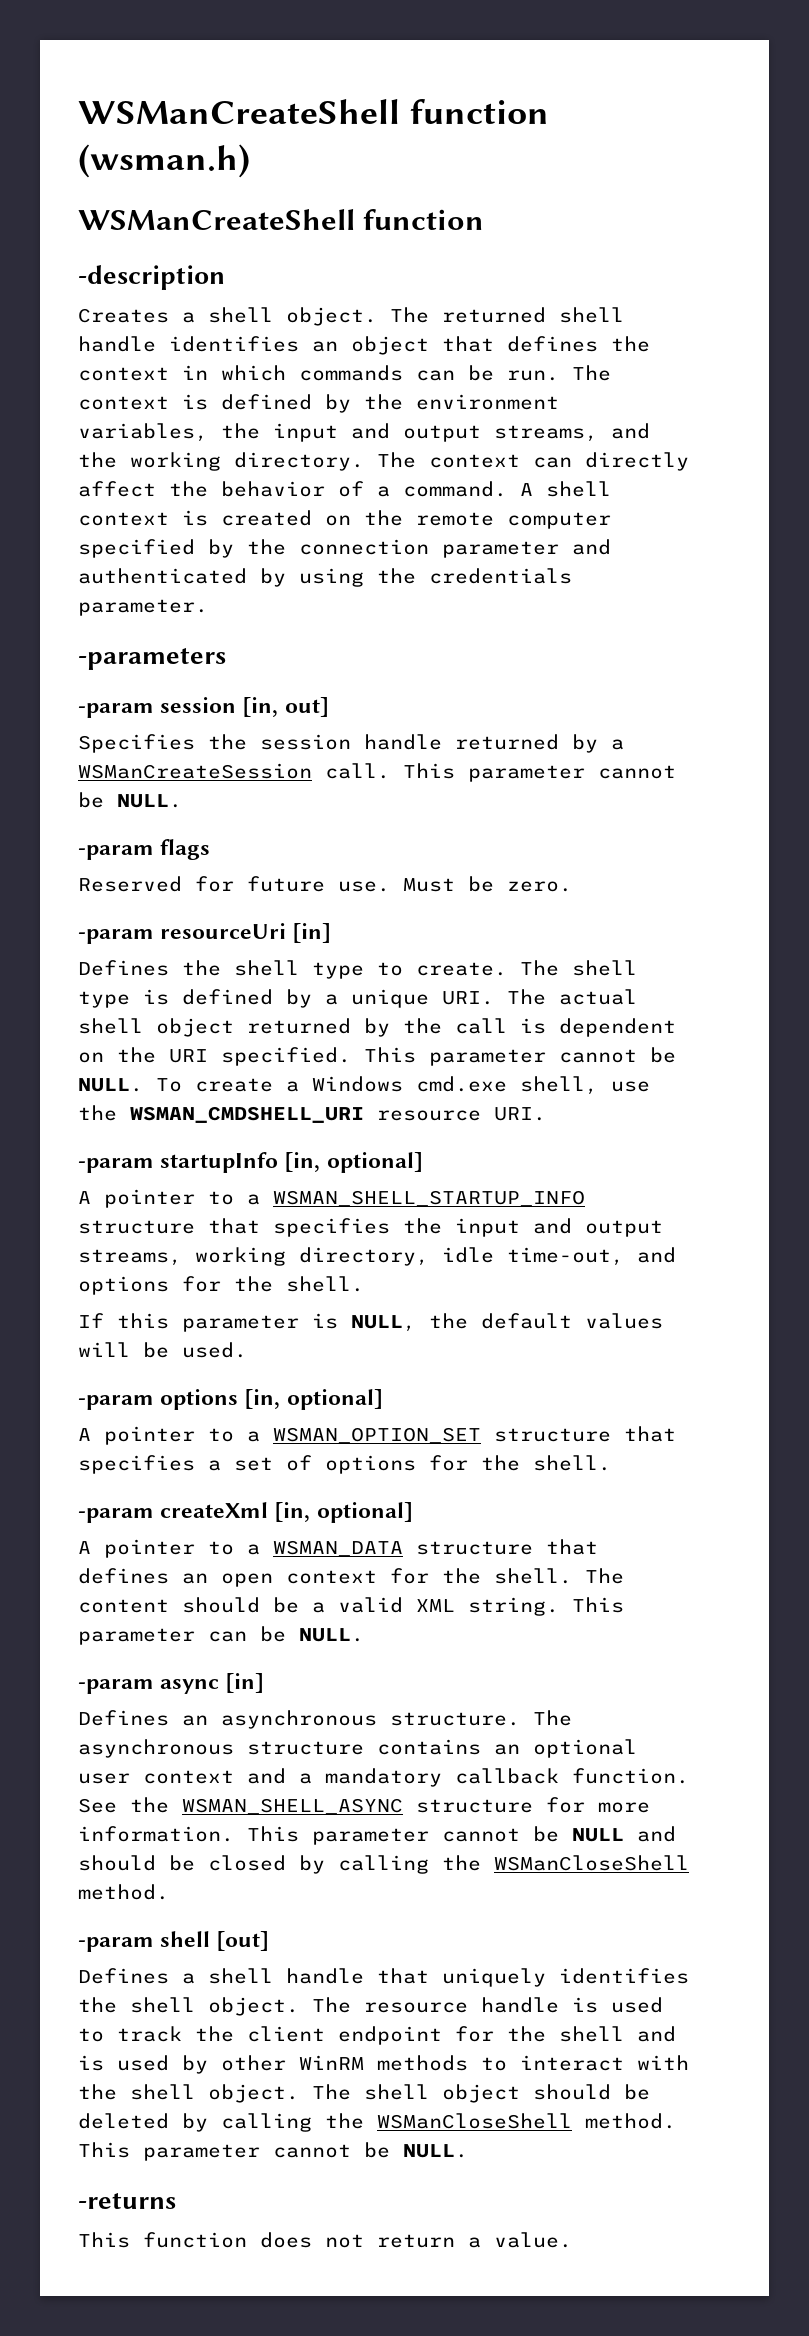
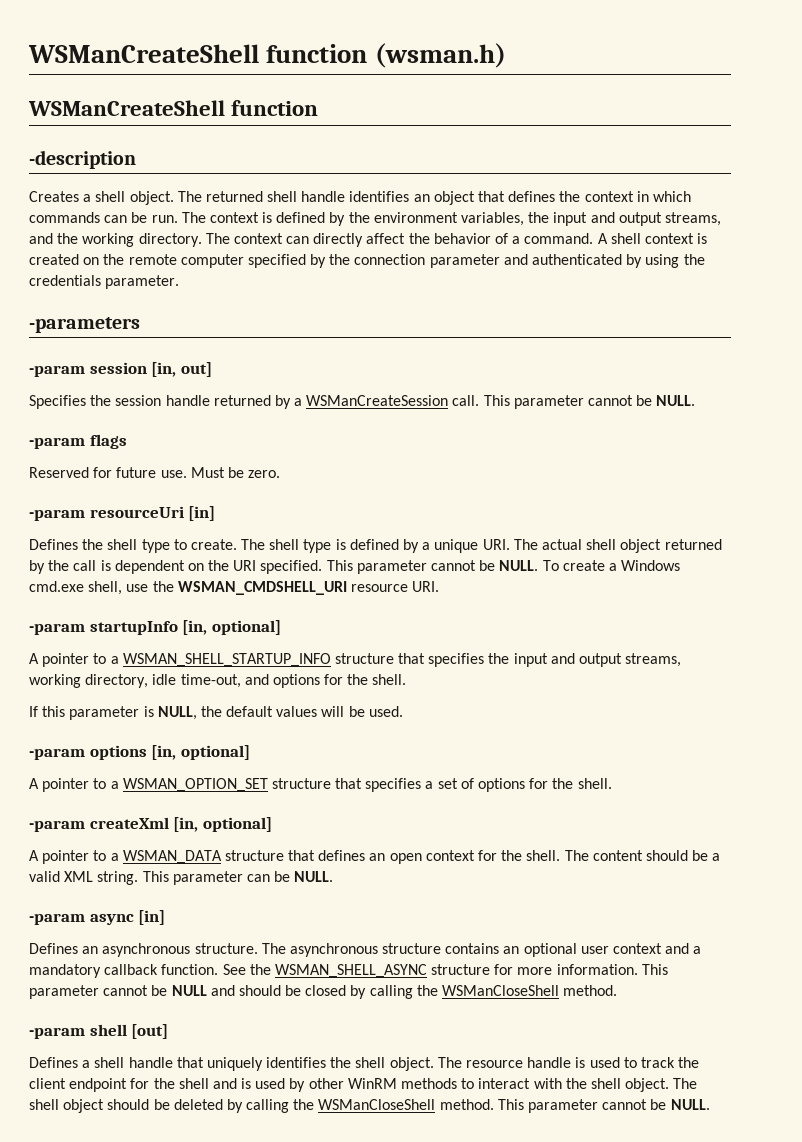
- -returns
- This function does not return a value.

